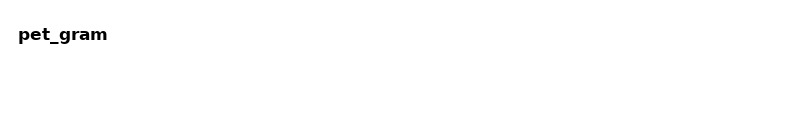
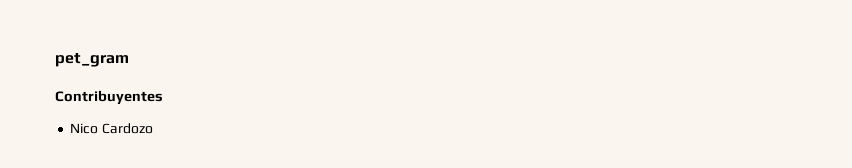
+ Contribuyentes
+ Nico Cardozo

